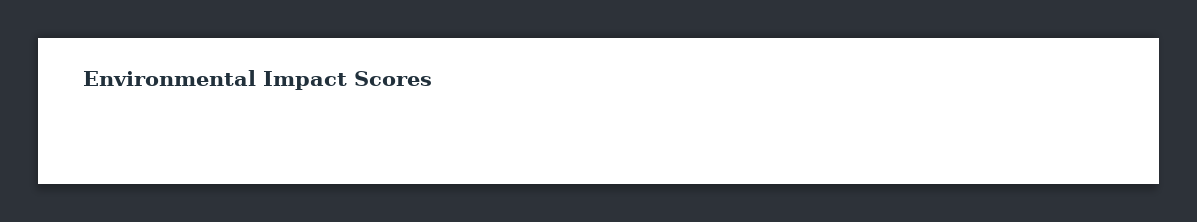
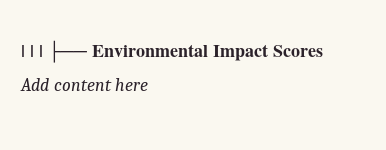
- Environmental Impact Scores
+ | | | ├── Environmental Impact Scores
+ Add content here

